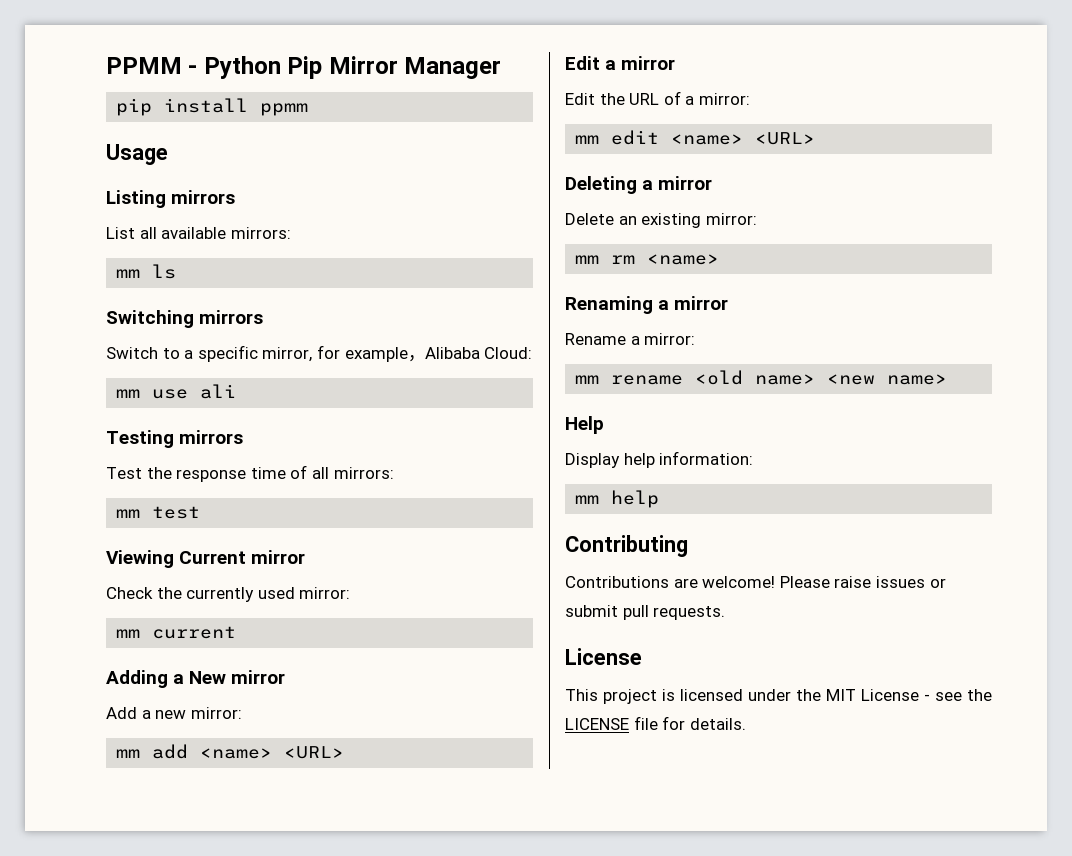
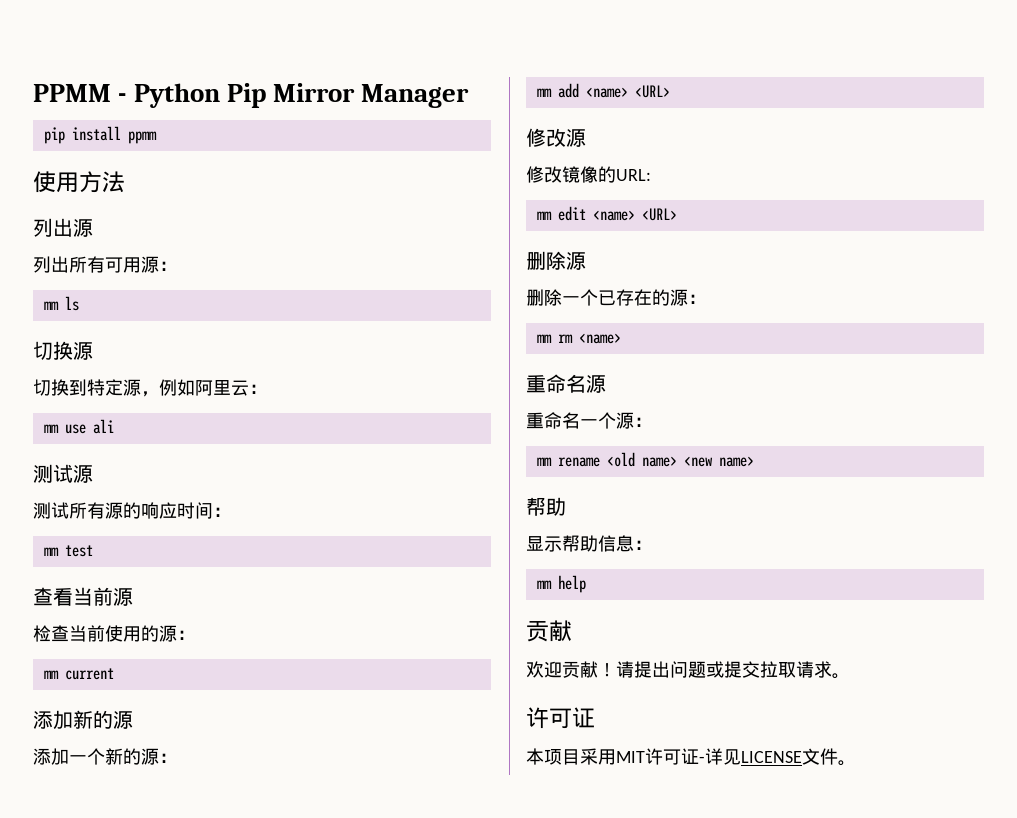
- Usage
- Listing mirrors
- List all available mirrors:
+ 使用方法
+ 列出源
+ 列出所有可用源：
  mm ls
- Switching mirrors
- Switch to a specific mirror, for example，Alibaba Cloud:
+ 切换源
+ 切换到特定源，例如阿里云：
  mm use ali
- Testing mirrors
- Test the response time of all mirrors:
+ 测试源
+ 测试所有源的响应时间：
  mm test
- Viewing Current mirror
- Check the currently used mirror:
+ 查看当前源
+ 检查当前使用的源：
  mm current
- Adding a New mirror
- Add a new mirror:
+ 添加新的源
+ 添加一个新的源：
  mm add <name> <URL>
- Edit a mirror
- Edit the URL of a mirror:
+ 修改源
+ 修改镜像的URL:
  mm edit <name> <URL>
- Deleting a mirror
- Delete an existing mirror:
+ 删除源
+ 删除一个已存在的源：
  mm rm <name>
- Renaming a mirror
- Rename a mirror:
+ 重命名源
+ 重命名一个源：
  mm rename <old name> <new name>
- Help
- Display help information:
+ 帮助
+ 显示帮助信息：
  mm help
- Contributing
- Contributions are welcome! Please raise issues or submit pull requests.
- License
- This project is licensed under the MIT License - see the LICENSE file for details.
+ 贡献
+ 欢迎贡献！请提出问题或提交拉取请求。
+ 许可证
+ 本项目采用MIT许可证-详见LICENSE文件。

